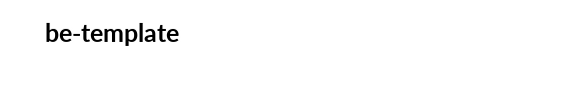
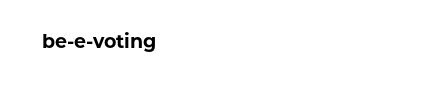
- be-template
+ be-e-voting

